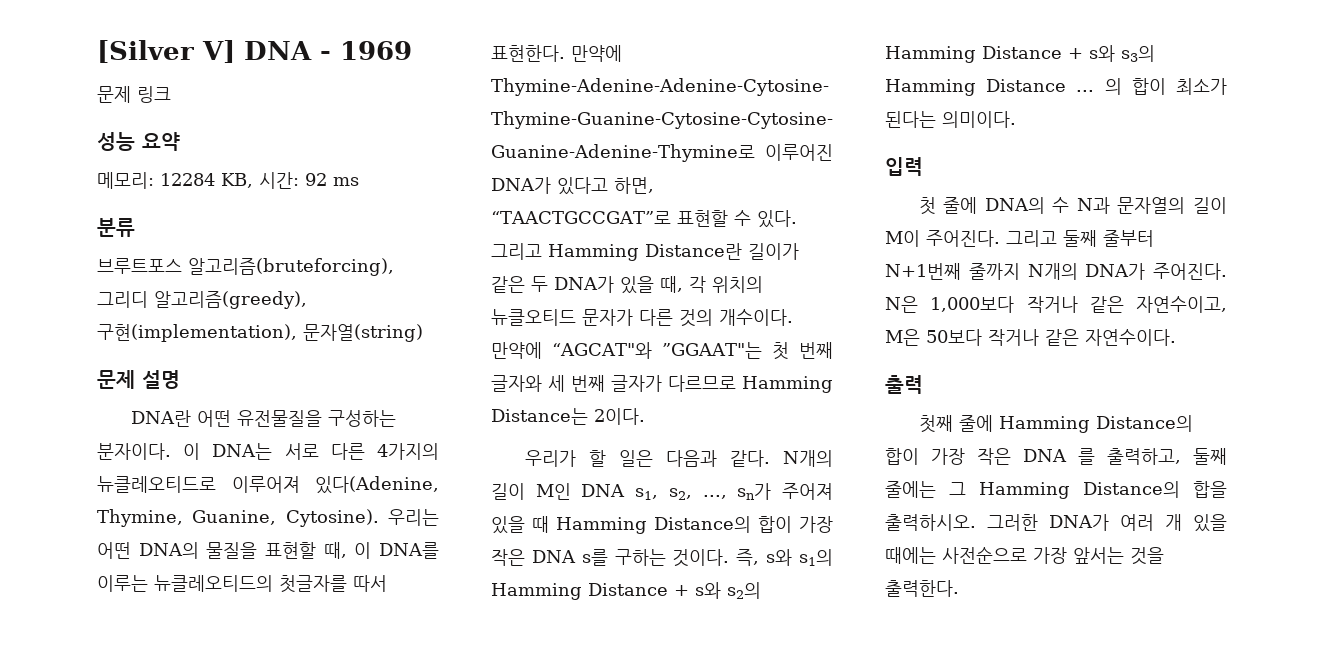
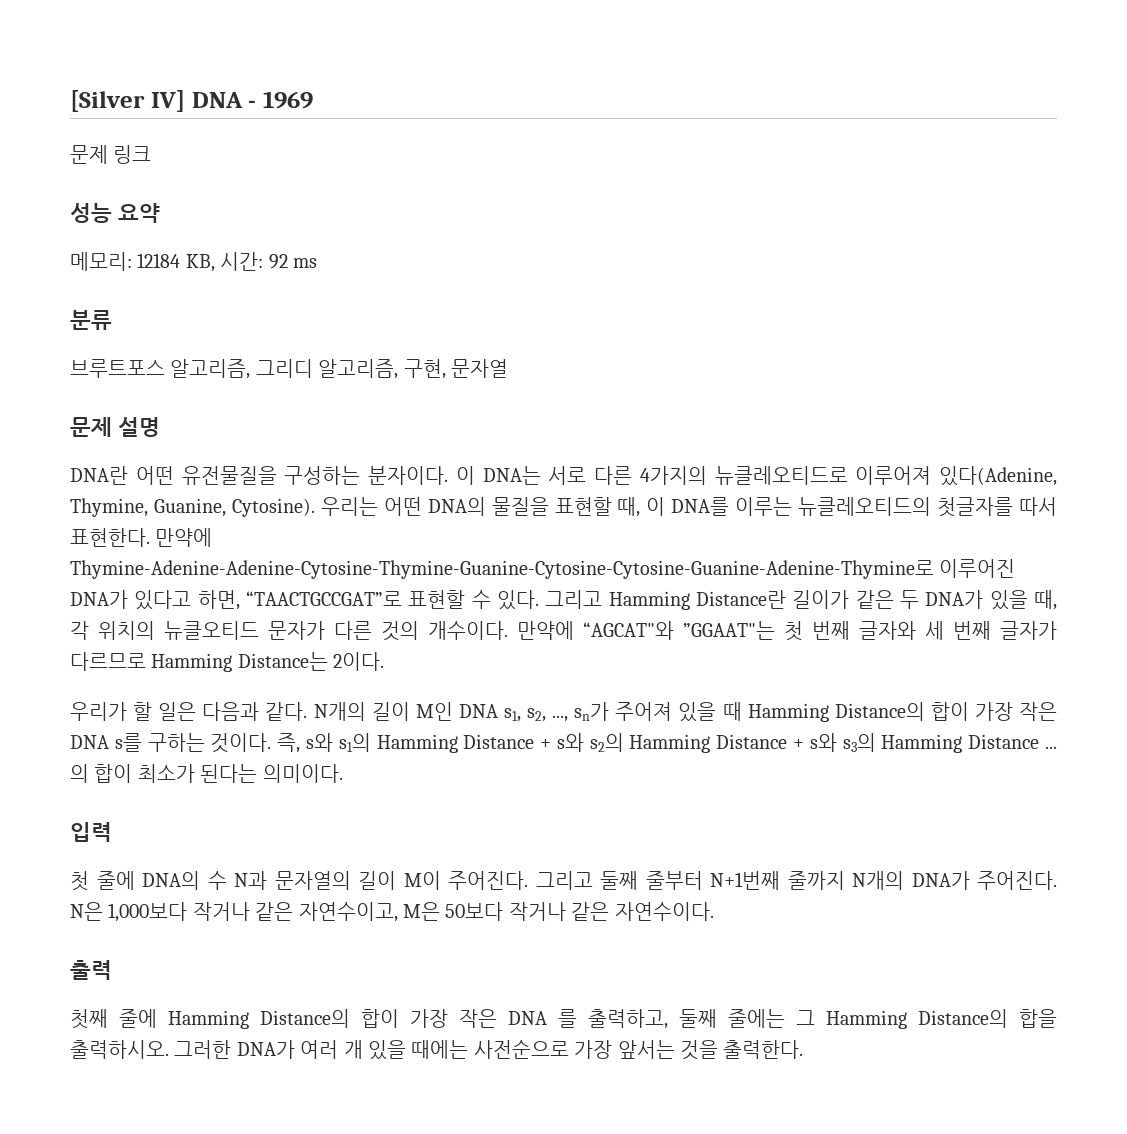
- [Silver V] DNA - 1969
+ [Silver IV] DNA - 1969
- 메모리: 12284 KB, 시간: 92 ms
+ 메모리: 12184 KB, 시간: 92 ms
- 브루트포스 알고리즘(bruteforcing), 그리디 알고리즘(greedy), 구현(implementation), 문자열(string)
+ 브루트포스 알고리즘, 그리디 알고리즘, 구현, 문자열

